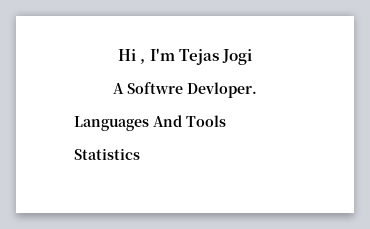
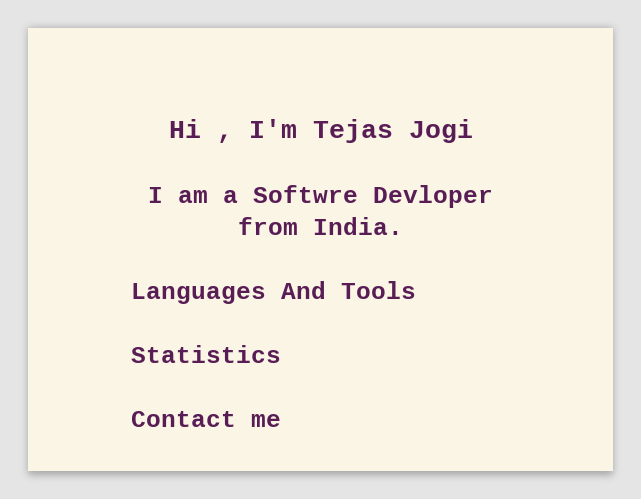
- A Softwre Devloper.
+ I am a Softwre Devloper from India.
+ Contact me

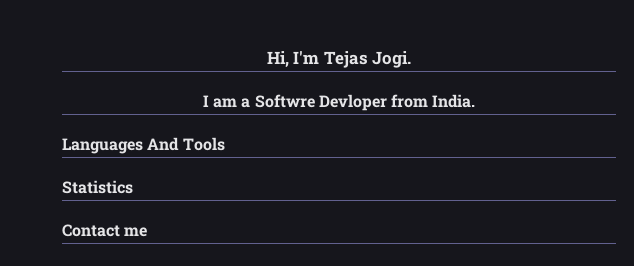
- Hi , I'm Tejas Jogi
+ Hi, I'm Tejas Jogi.

